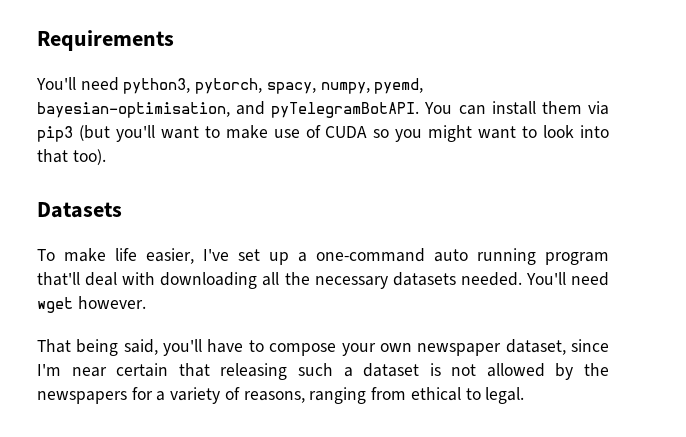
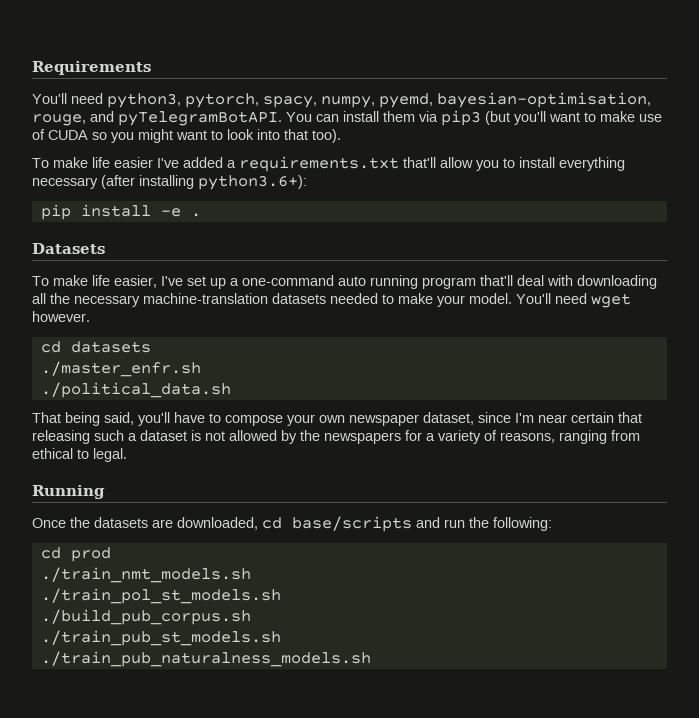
- You'll need python3, pytorch, spacy, numpy, pyemd, bayesian-optimisation, and pyTelegramBotAPI.
+ You'll need python3, pytorch, spacy, numpy, pyemd, bayesian-optimisation, rouge, and pyTelegramBotAPI.
+ To make life easier I've added a requirements.txt that'll allow you to install everything necessary (after installing python3.6+):
+ pip install -e .
- To make life easier, I've set up a one-command auto running program that'll deal with downloading all the necessary datasets needed.
+ To make life easier, I've set up a one-command auto running program that'll deal with downloading all the necessary machine-translation datasets needed to make your model.
+ cd datasets
+ ./master_enfr.sh
+ ./political_data.sh
+ Running
+ Once the datasets are downloaded, cd base/scripts and run the following:
+ cd prod
+ ./train_nmt_models.sh
+ ./train_pol_st_models.sh
+ ./build_pub_corpus.sh
+ ./train_pub_st_models.sh
+ ./train_pub_naturalness_models.sh

